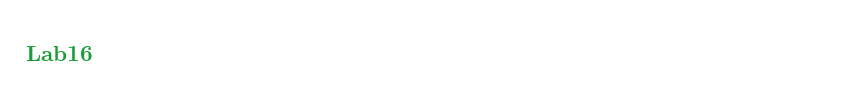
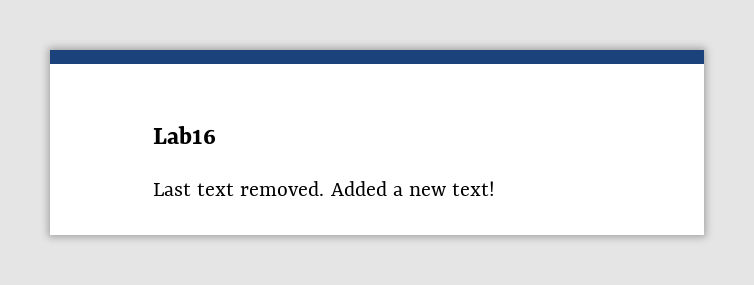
+ Last text removed. Added a new text!

